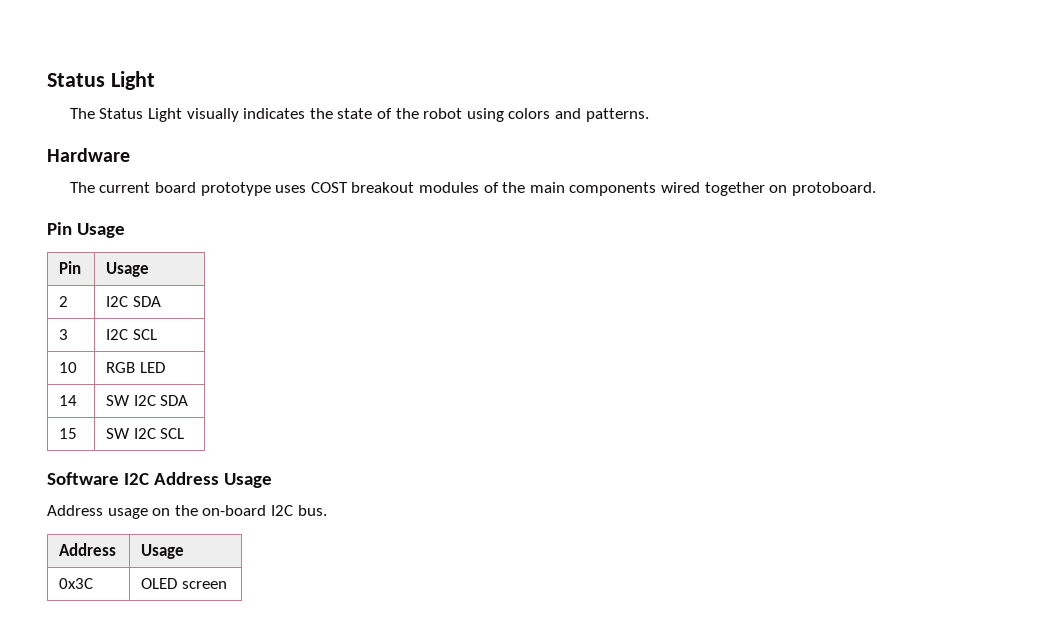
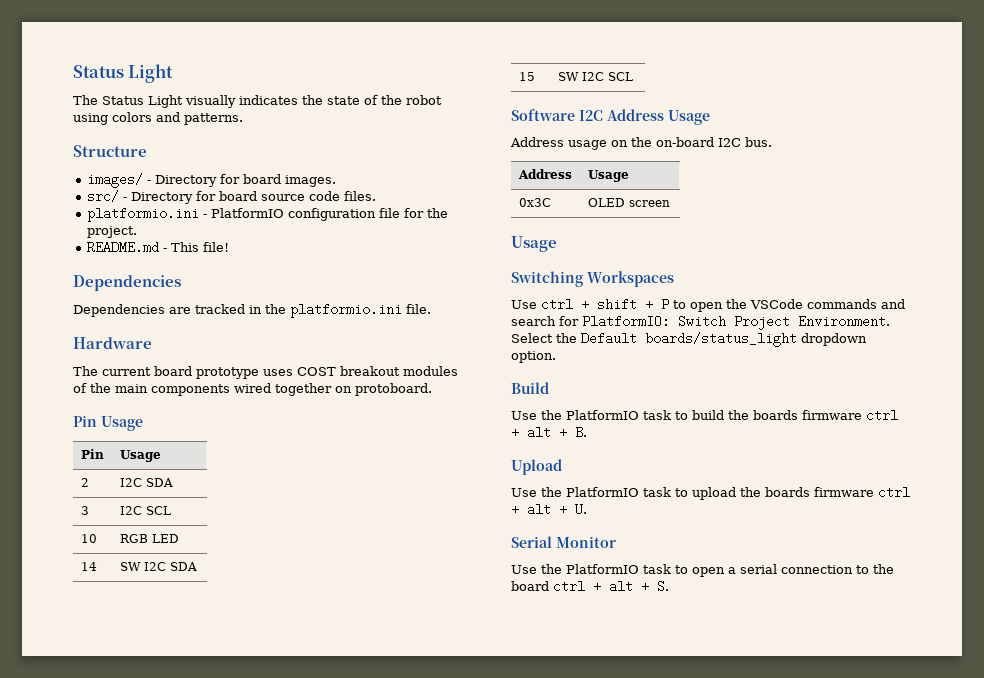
+ Structure
+ images/ - Directory for board images.
+ src/ - Directory for board source code files.
+ platformio.ini - PlatformIO configuration file for the project.
+ README.md - This file!
+ Dependencies
+ Dependencies are tracked in the platformio.ini file.
  0x3C | OLED screen
+ Usage
+ Switching Workspaces
+ Use ctrl + shift + P to open the VSCode commands and search for PlatformIO: Switch Project Environment. Select the Default boards/status_light dropdown option.
+ Build
+ Use the PlatformIO task to build the boards firmware ctrl + alt + B.
+ Upload
+ Use the PlatformIO task to upload the boards firmware ctrl + alt + U.
+ Serial Monitor
+ Use the PlatformIO task to open a serial connection to the board ctrl + alt + S.

